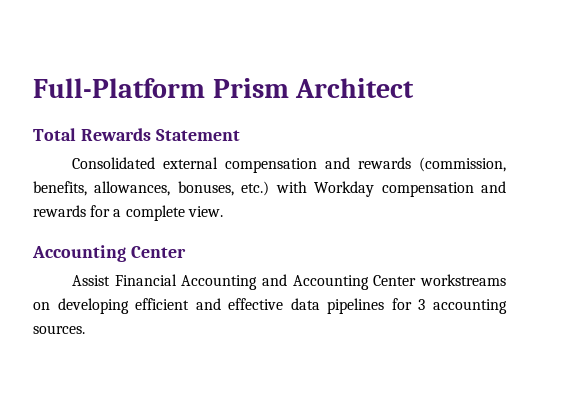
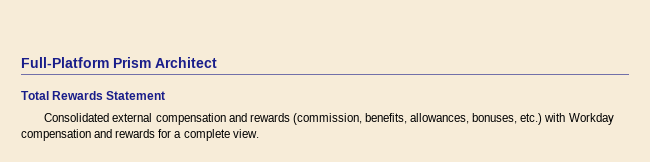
  Consolidated external compensation and rewards (commission, benefits, allowances, bonuses, etc.) with Workday compensation and rewards for a complete view.
- Accounting Center
- Assist Financial Accounting and Accounting Center workstreams on developing efficient and effective data pipelines for 3 accounting sources.

